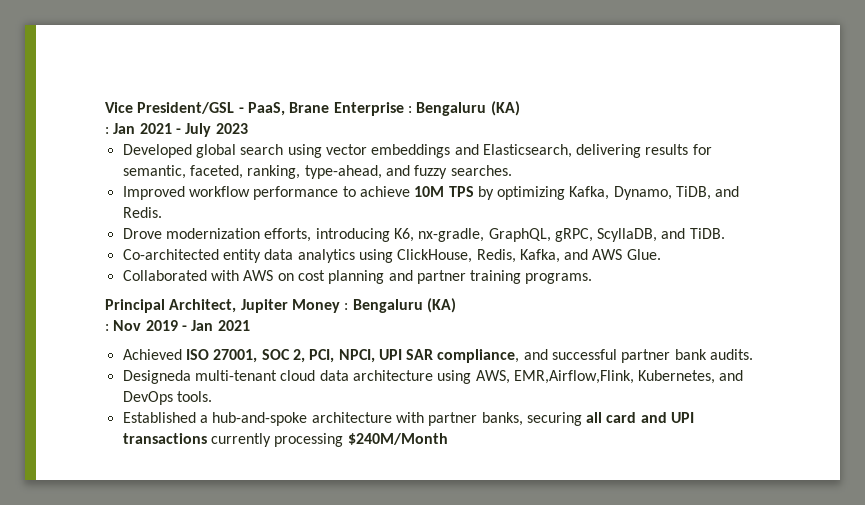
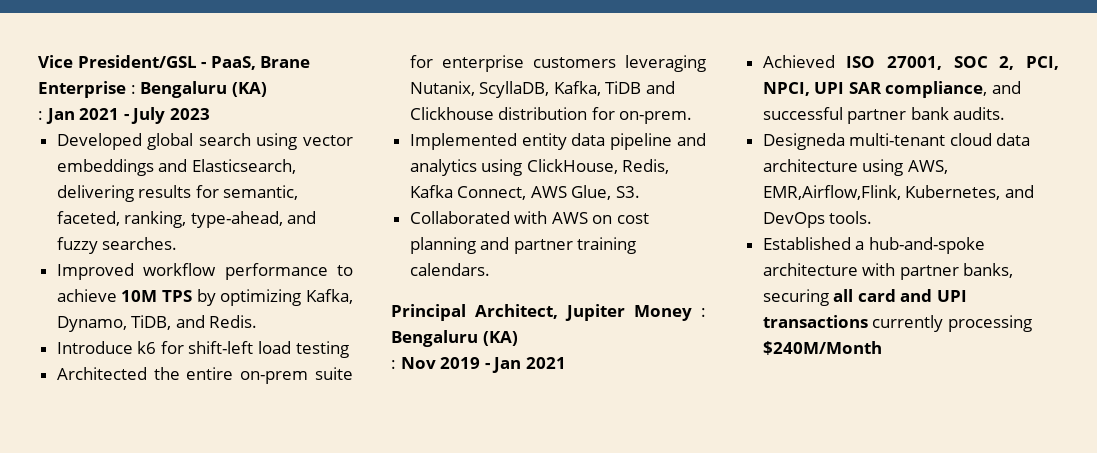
- Drove modernization efforts, introducing K6, nx-gradle, GraphQL, gRPC, ScyllaDB, and TiDB.
- Co-architected entity data analytics using ClickHouse, Redis, Kafka, and AWS Glue.
+ Introduce k6 for shift-left load testing
+ Architected the entire on-prem suite for enterprise customers leveraging Nutanix, ScyllaDB, Kafka, TiDB and Clickhouse distribution for on-prem.
+ Implemented entity data pipeline and analytics using ClickHouse, Redis, Kafka Connect, AWS Glue, S3.
- Collaborated with AWS on cost planning and partner training programs.
+ Collaborated with AWS on cost planning and partner training calendars.

